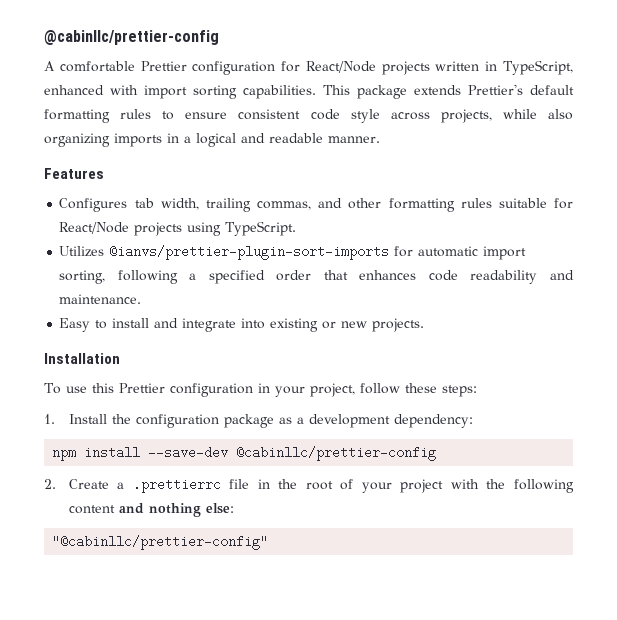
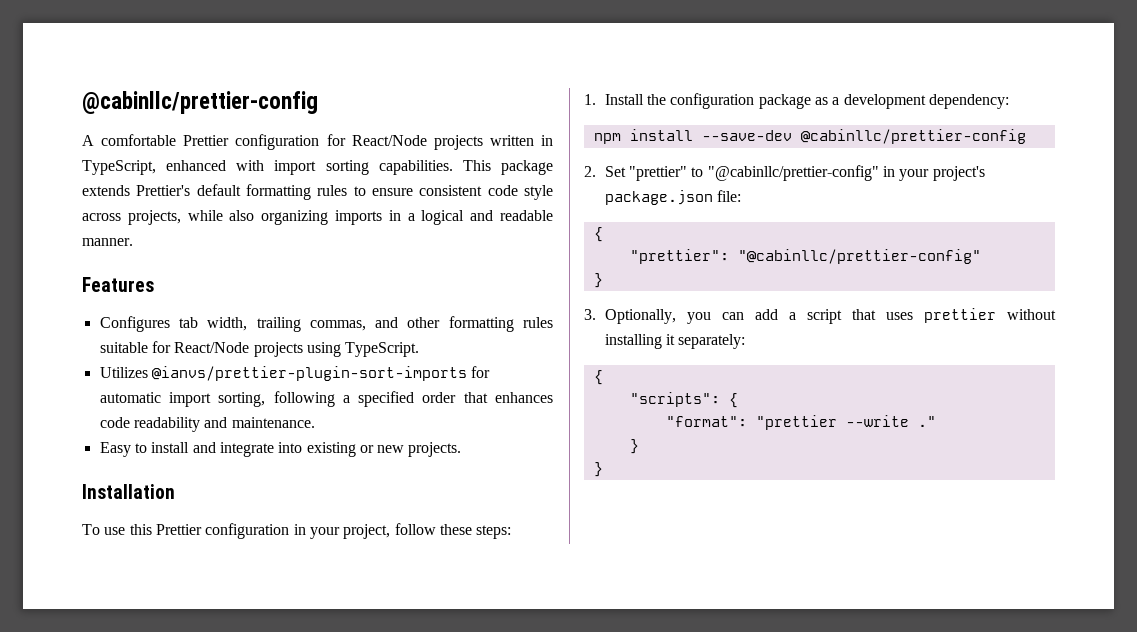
- 2. Create a .prettierrc file in the root of your project with the following content and nothing else:
- "@cabinllc/prettier-config"
+ 2. Set "prettier" to "@cabinllc/prettier-config" in your project's package.json file:
+ {
+ "prettier": "@cabinllc/prettier-config"
+ }
+ 3. Optionally, you can add a script that uses prettier without installing it separately:
+ {
+ "scripts": {
+ "format": "prettier --write ."
+ }
+ }

